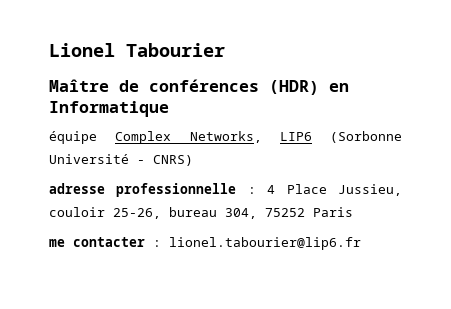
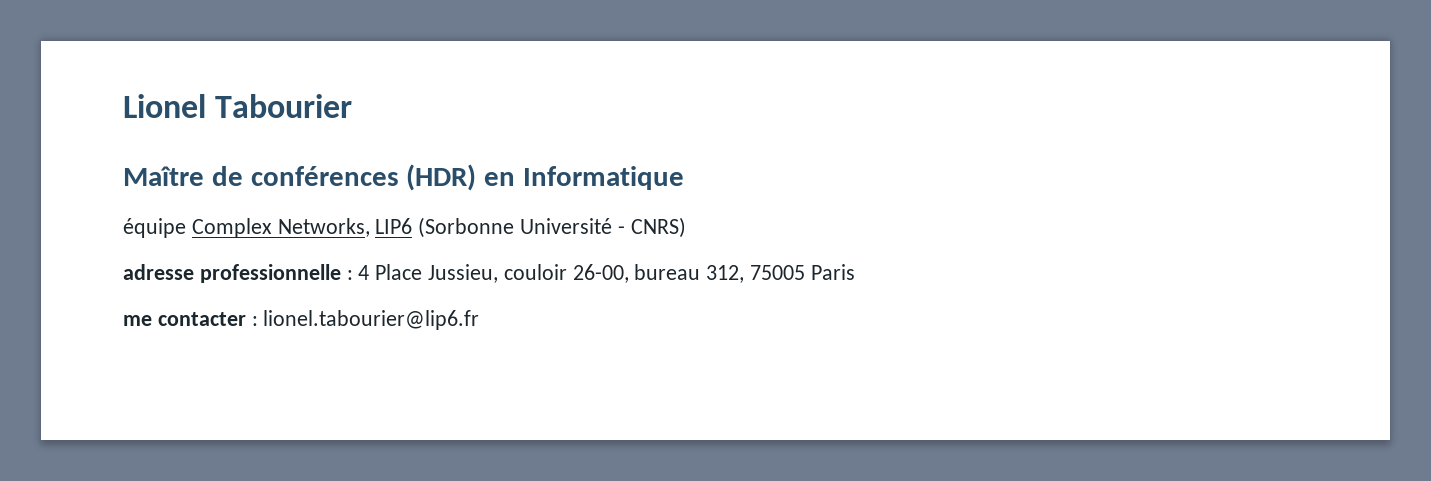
- adresse professionnelle : 4 Place Jussieu, couloir 25-26, bureau 304, 75252 Paris
+ adresse professionnelle : 4 Place Jussieu, couloir 26-00, bureau 312, 75005 Paris

